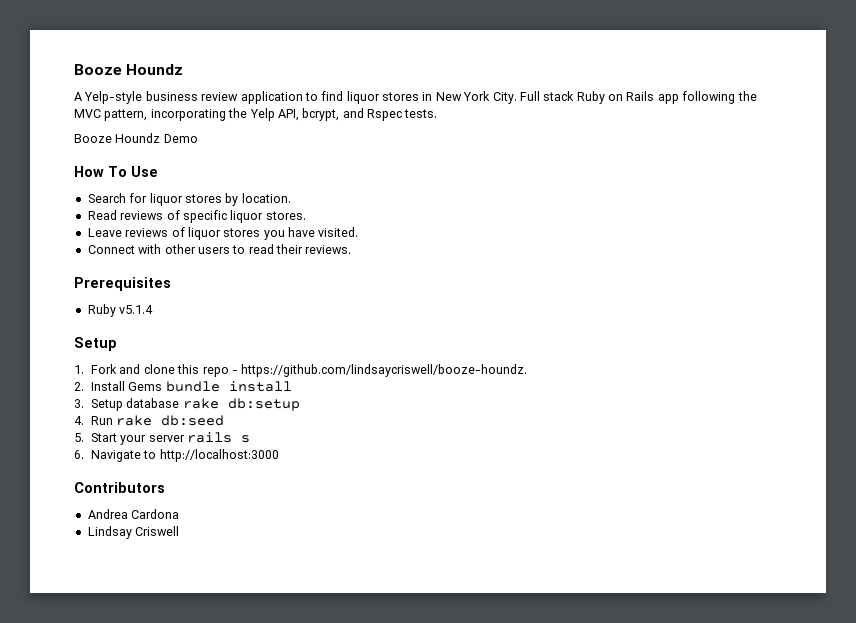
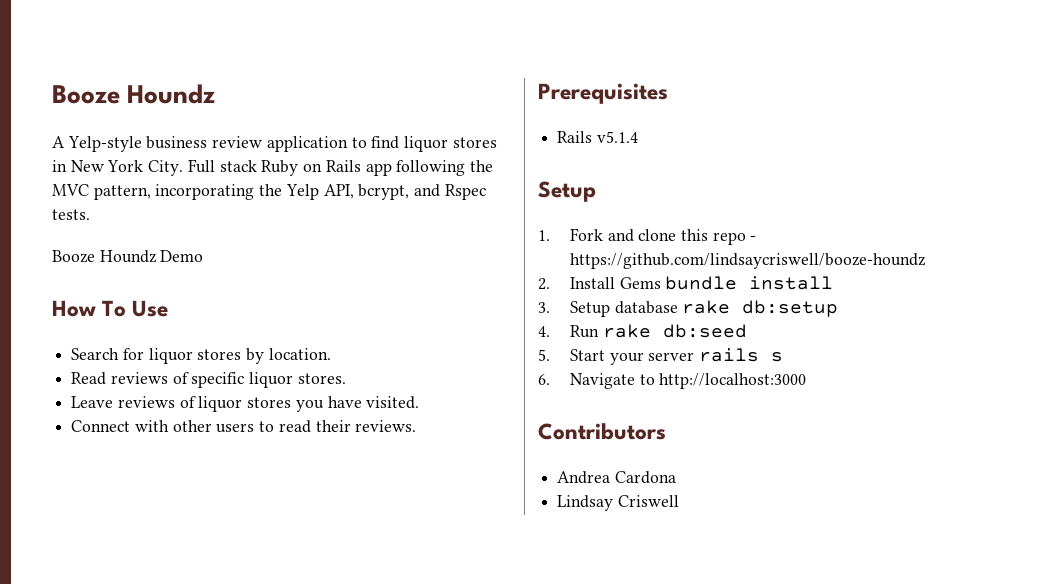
- Ruby v5.1.4
+ Rails v5.1.4
- 1. Fork and clone this repo - https://github.com/lindsaycriswell/booze-houndz.
+ 1. Fork and clone this repo - https://github.com/lindsaycriswell/booze-houndz

